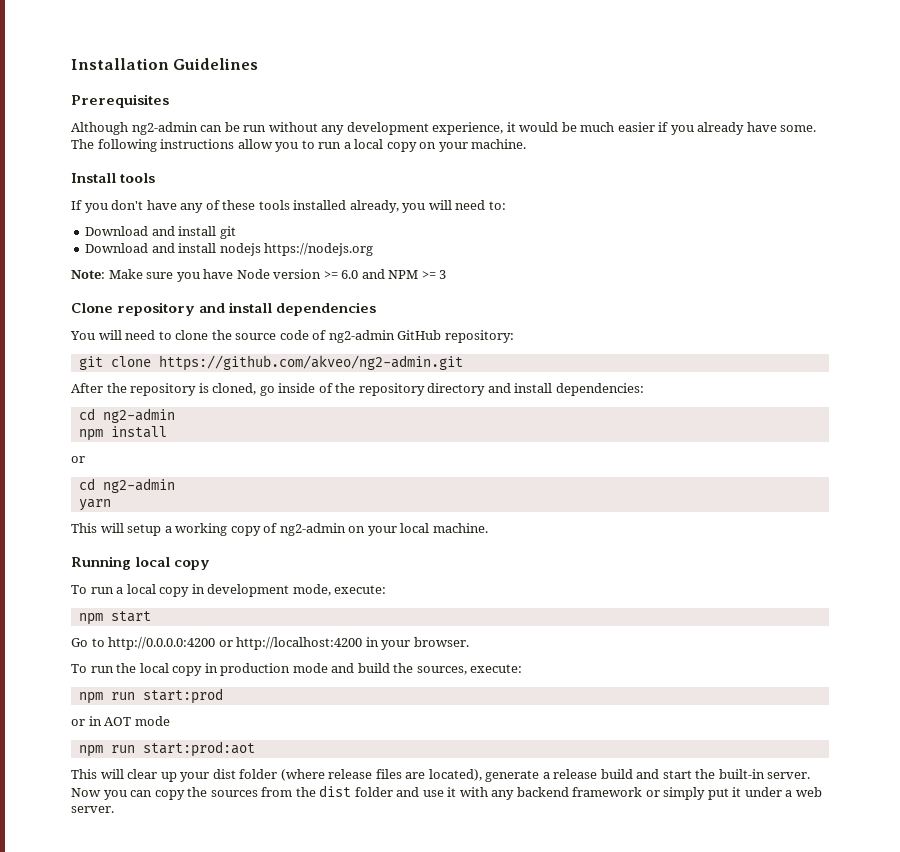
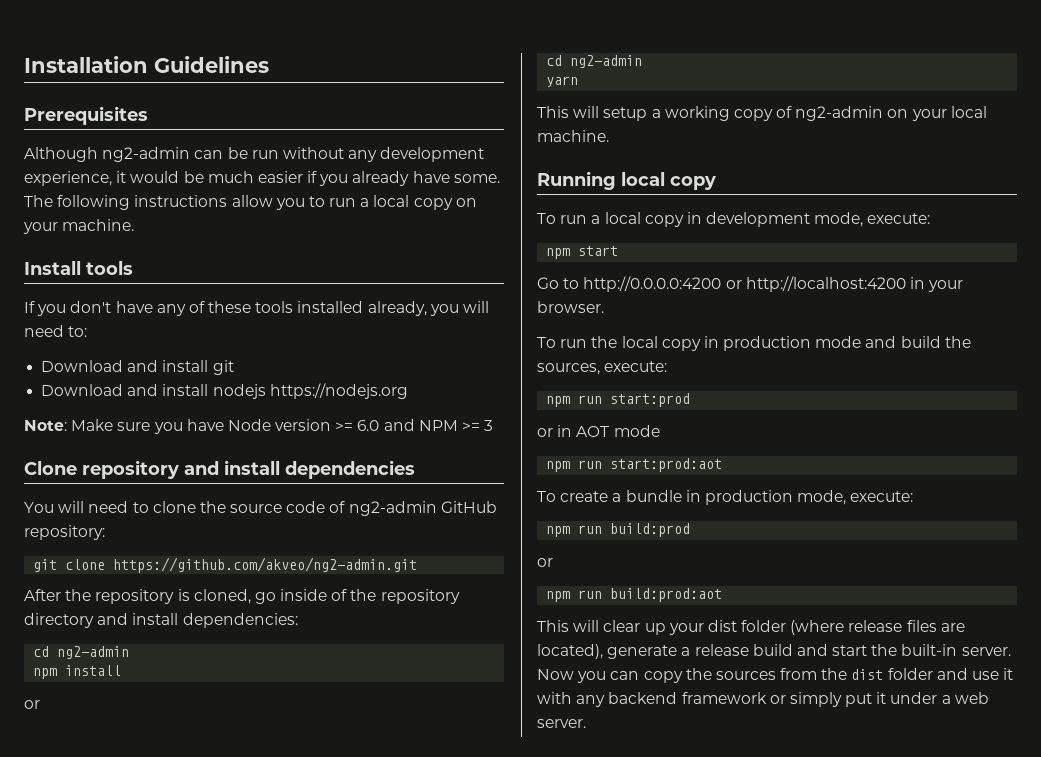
+ To create a bundle in production mode, execute:
+ npm run build:prod
+ or
+ npm run build:prod:aot

